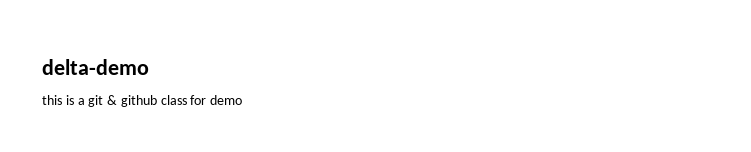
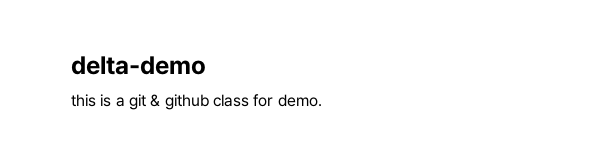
- this is a git & github class for demo
+ this is a git & github class for demo.

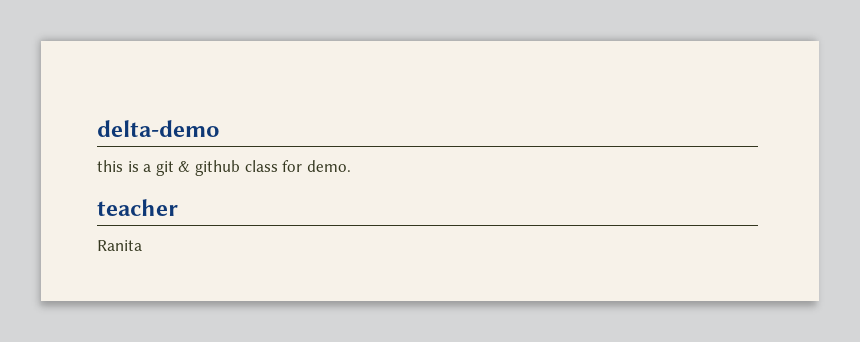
+ teacher
+ Ranita

